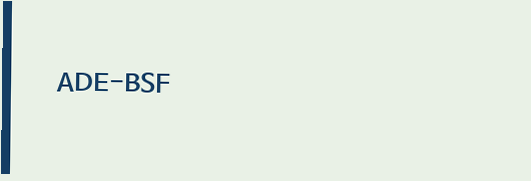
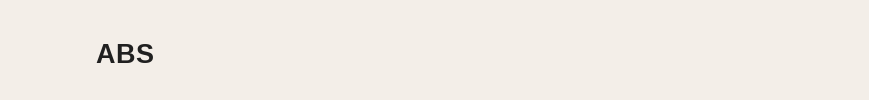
- ADE-BSF
+ ABS

